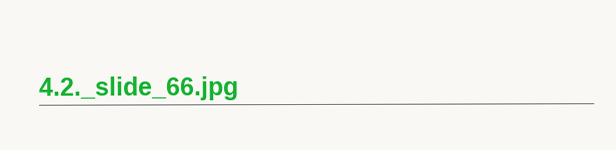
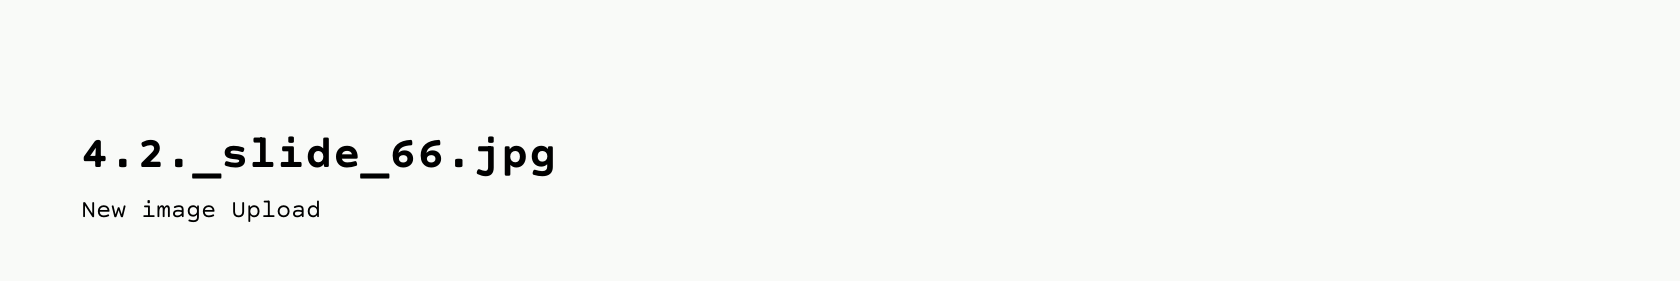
+ New image Upload

